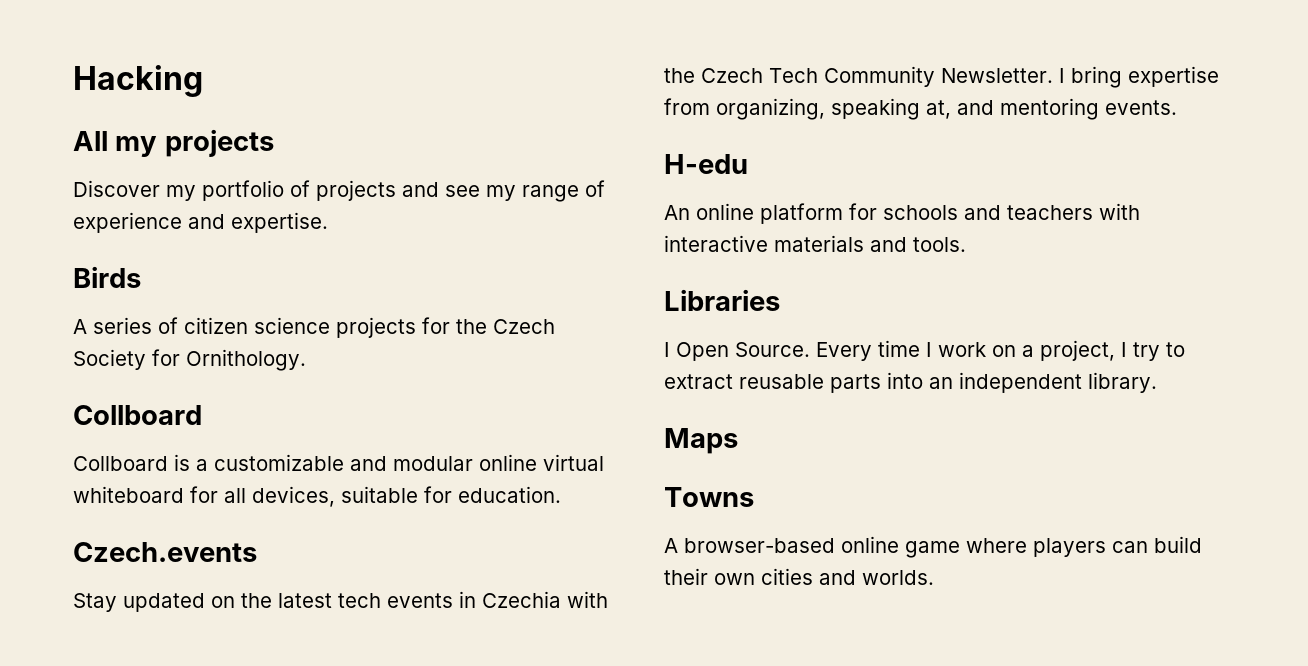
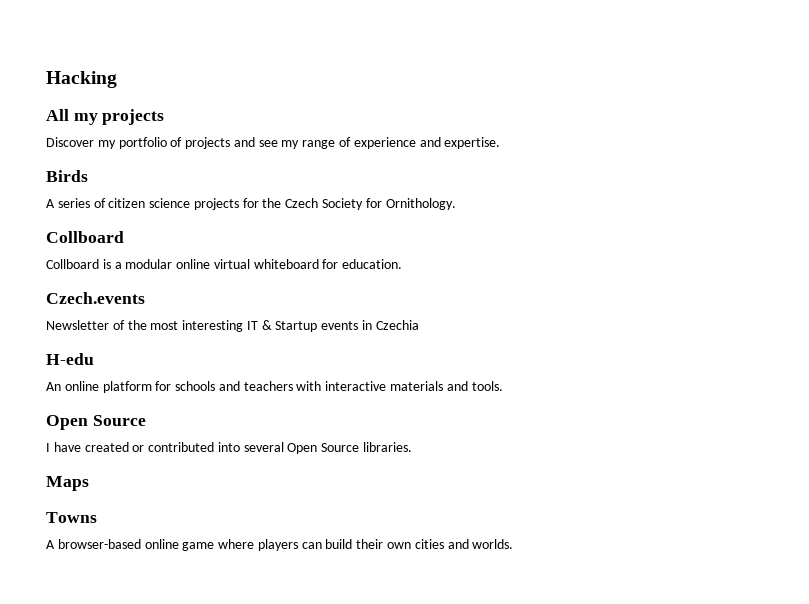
- Collboard is a customizable and modular online virtual whiteboard for all devices, suitable for education.
+ Collboard is a modular online virtual whiteboard for education.
  Czech.events
- Stay updated on the latest tech events in Czechia with the Czech Tech Community Newsletter. I bring expertise from organizing, speaking at, and mentoring events.
+ Newsletter of the most interesting IT & Startup events in Czechia
  An online platform for schools and teachers with interactive materials and tools.
- Libraries
- I Open Source. Every time I work on a project, I try to extract reusable parts into an independent library.
+ Open Source
+ I have created or contributed into several Open Source libraries.

